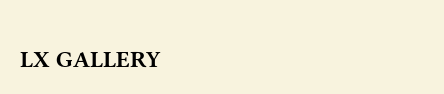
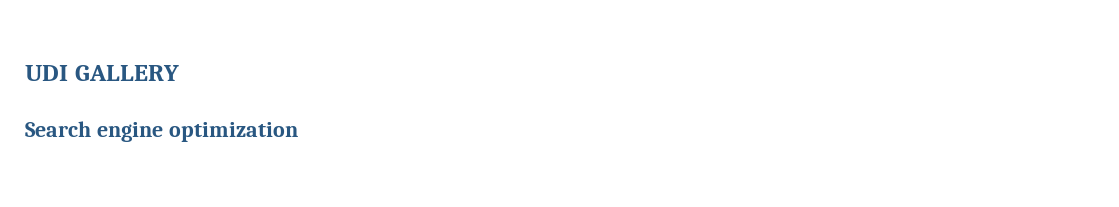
- LX GALLERY
+ UDI GALLERY
+ Search engine optimization

